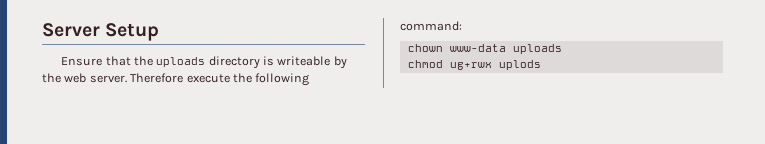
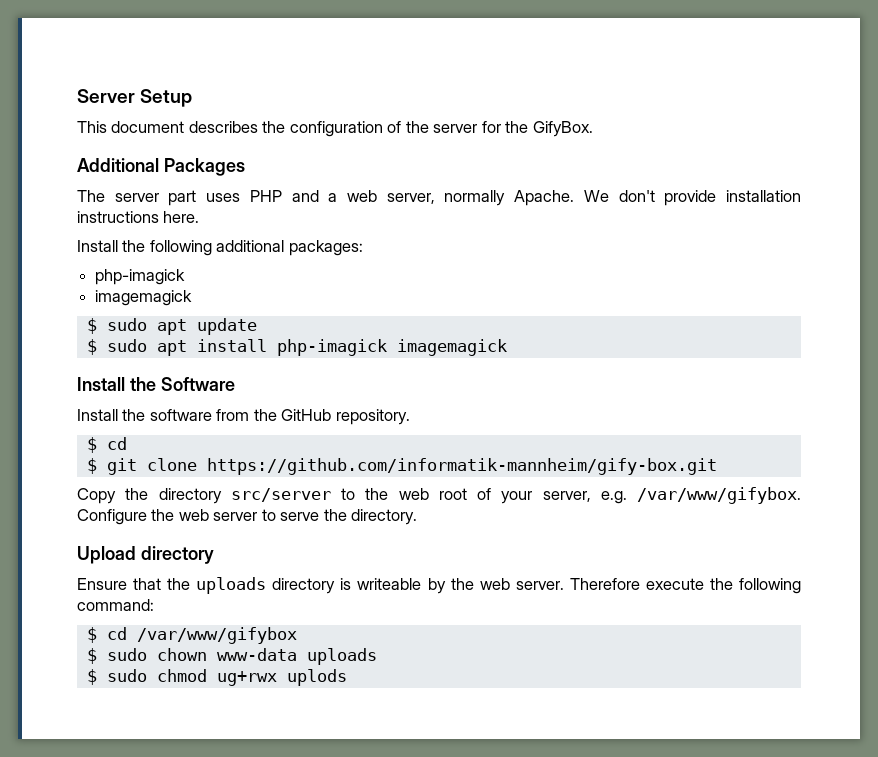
+ This document describes the configuration of the server for the GifyBox.
+ Additional Packages
+ The server part uses PHP and a web server, normally Apache. We don't provide installation instructions here.
+ Install the following additional packages:
+ php-imagick
+ imagemagick
+ $ sudo apt update
+ $ sudo apt install php-imagick imagemagick
+ Install the Software
+ Install the software from the GitHub repository.
+ $ cd
+ $ git clone https://github.com/informatik-mannheim/gify-box.git
+ Copy the directory src/server to the web root of your server, e.g. /var/www/gifybox. Configure the web server to serve the directory.
+ Upload directory
- chown www-data uploads
+ $ cd /var/www/gifybox
+ $ sudo chown www-data uploads
- chmod ug+rwx uplods
+ $ sudo chmod ug+rwx uplods

